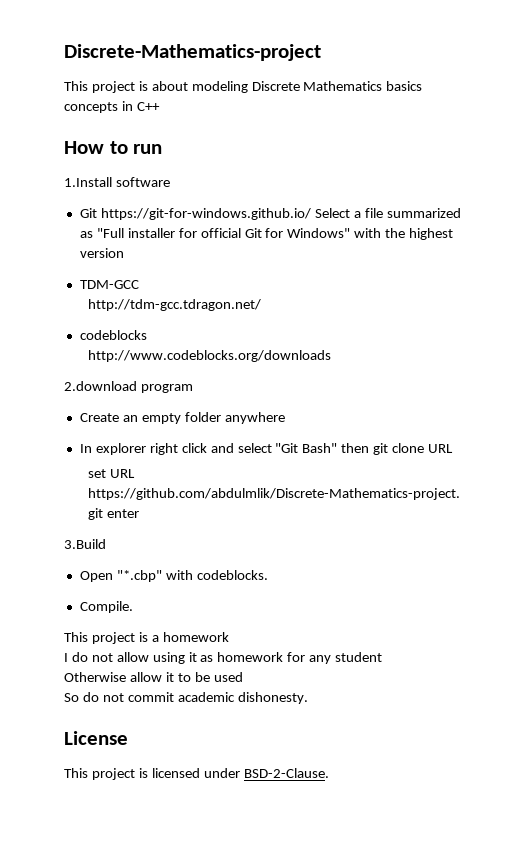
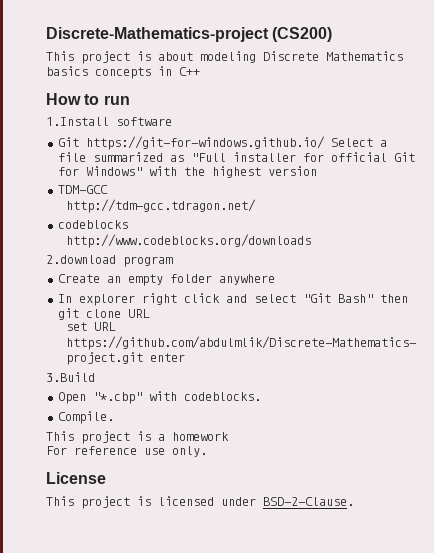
- Discrete-Mathematics-project
+ Discrete-Mathematics-project (CS200)
- I do not allow using it as homework for any student
- Otherwise allow it to be used
- So do not commit academic dishonesty.
+ For reference use only.

